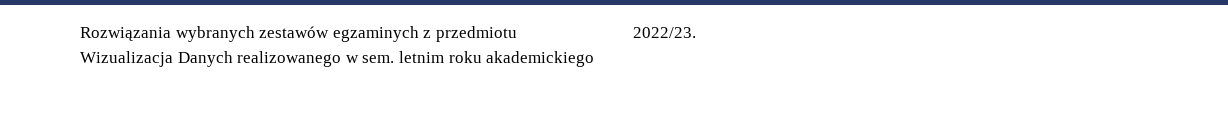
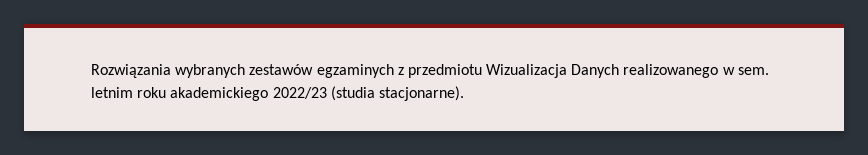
- Rozwiązania wybranych zestawów egzaminych z przedmiotu Wizualizacja Danych realizowanego w sem. letnim roku akademickiego 2022/23.
+ Rozwiązania wybranych zestawów egzaminych z przedmiotu Wizualizacja Danych realizowanego w sem. letnim roku akademickiego 2022/23 (studia stacjonarne).

